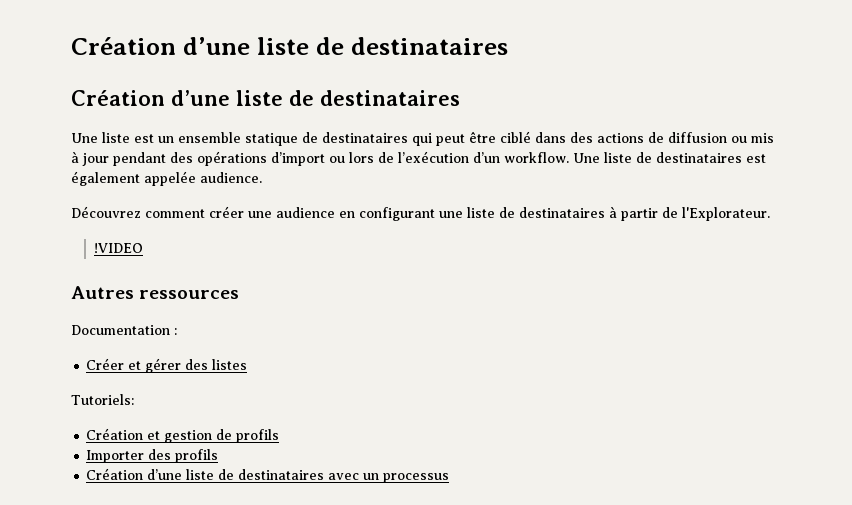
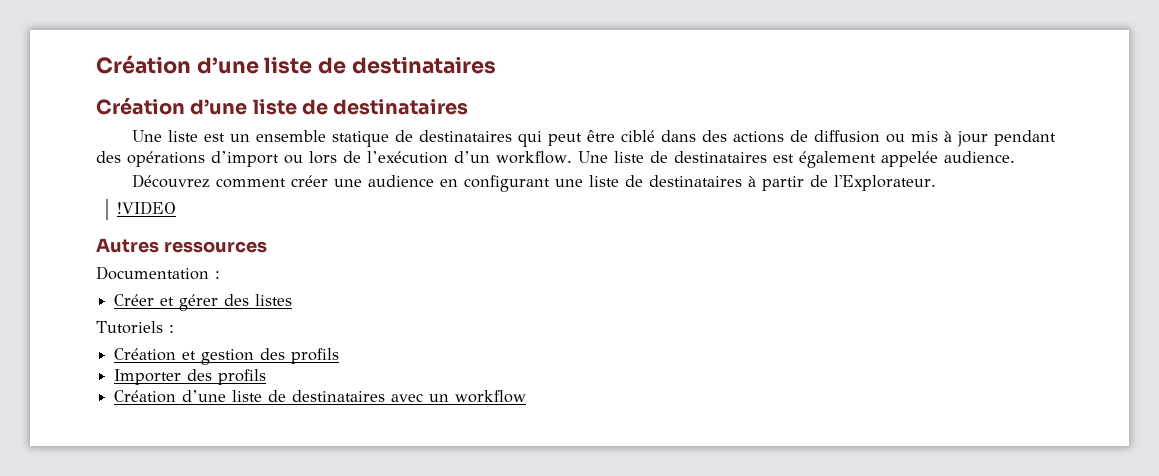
- Tutoriels:
+ Tutoriels :
- Création et gestion de profils
+ Création et gestion des profils
- Création d’une liste de destinataires avec un processus
+ Création d’une liste de destinataires avec un workflow

